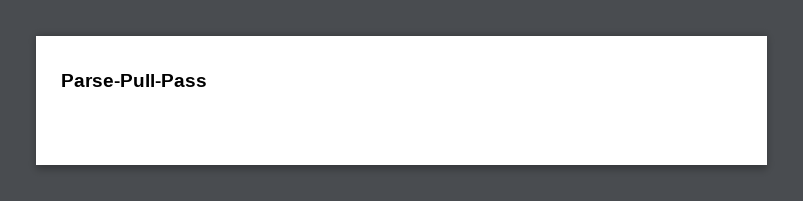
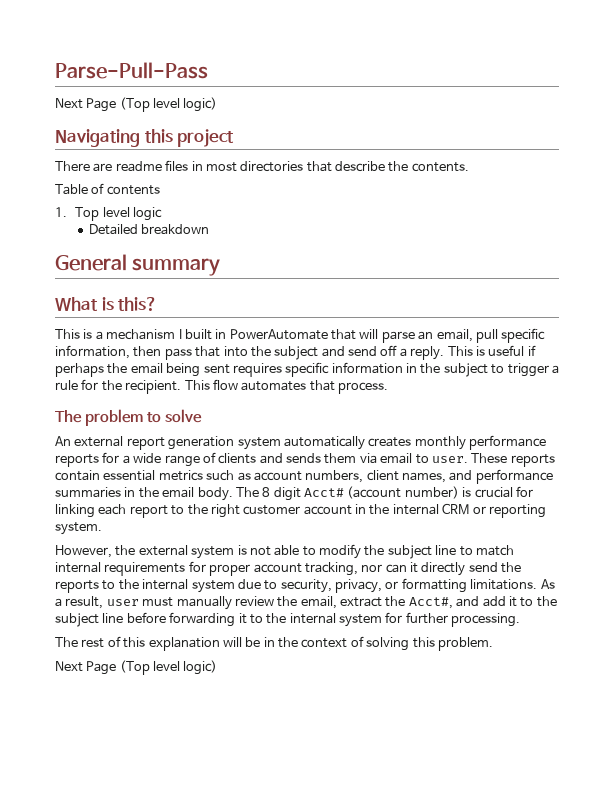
  Parse-Pull-Pass
+ Next Page (Top level logic)
+ Navigating this project
+ There are readme files in most directories that describe the contents.
+ Table of contents
+ 1. Top level logic
+ Detailed breakdown
+ General summary
+ What is this?
+ This is a mechanism I built in PowerAutomate that will parse an email, pull specific information, then pass that into the subject and send off a reply. This is useful if perhaps the email being sent requires specific information in the subject to trigger a rule for the recipient. This flow automates that process.
+ The problem to solve
+ An external report generation system automatically creates monthly performance reports for a wide range of clients and sends them via email to user. These reports contain essential metrics such as account numbers, client names, and performance summaries in the email body. The 8 digit Acct# (account number) is crucial for linking each report to the right customer account in the internal CRM or reporting system.
+ However, the external system is not able to modify the subject line to match internal requirements for proper account tracking, nor can it directly send the reports to the internal system due to security, privacy, or formatting limitations. As a result, user must manually review the email, extract the Acct#, and add it to the subject line before forwarding it to the internal system for further processing.
+ The rest of this explanation will be in the context of solving this problem.
+ Next Page (Top level logic)

